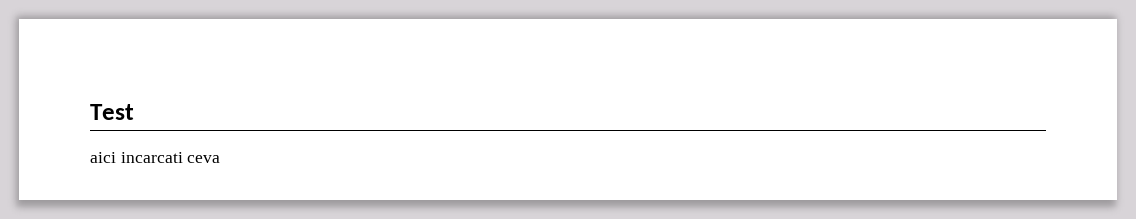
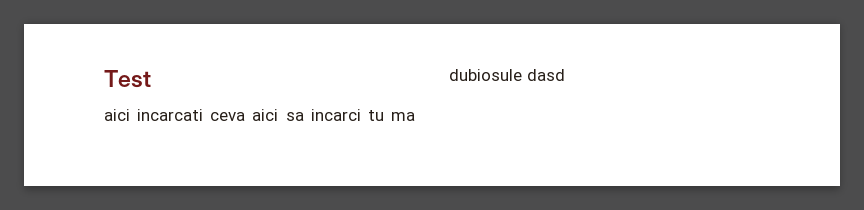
- aici incarcati ceva
+ aici incarcati ceva aici sa incarci tu ma dubiosule dasd

